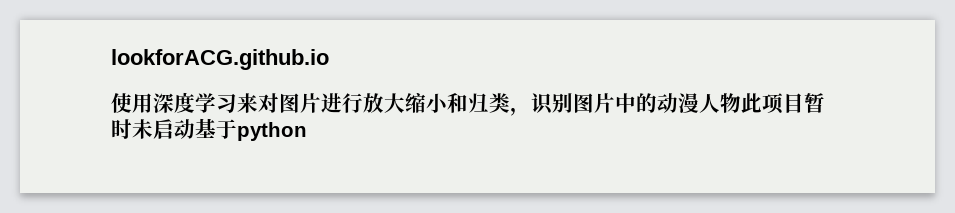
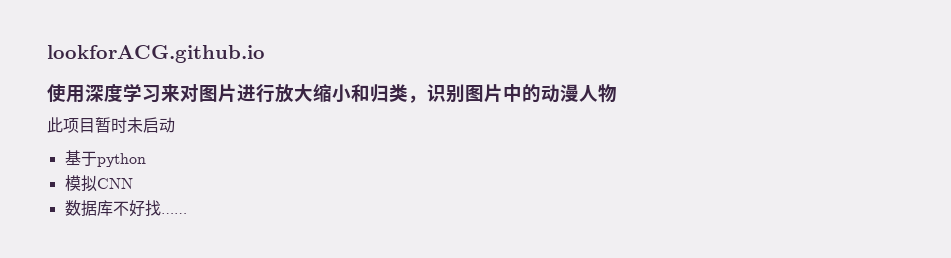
- 使用深度学习来对图片进行放大缩小和归类，识别图片中的动漫人物此项目暂时未启动基于python
+ 使用深度学习来对图片进行放大缩小和归类，识别图片中的动漫人物
+ 此项目暂时未启动
+ 基于python
+ 模拟CNN
+ 数据库不好找……

